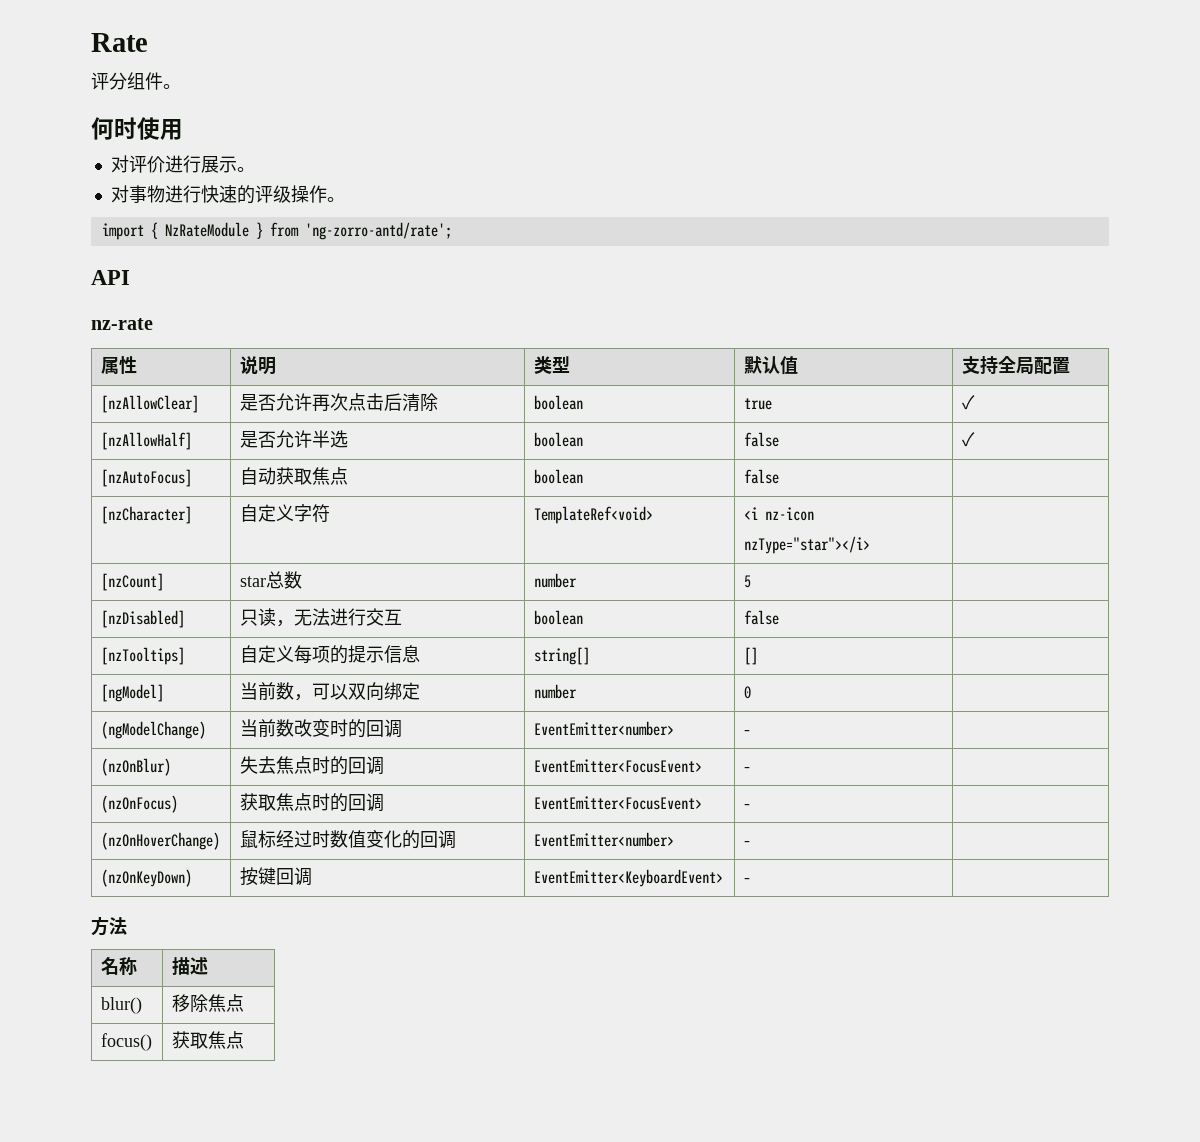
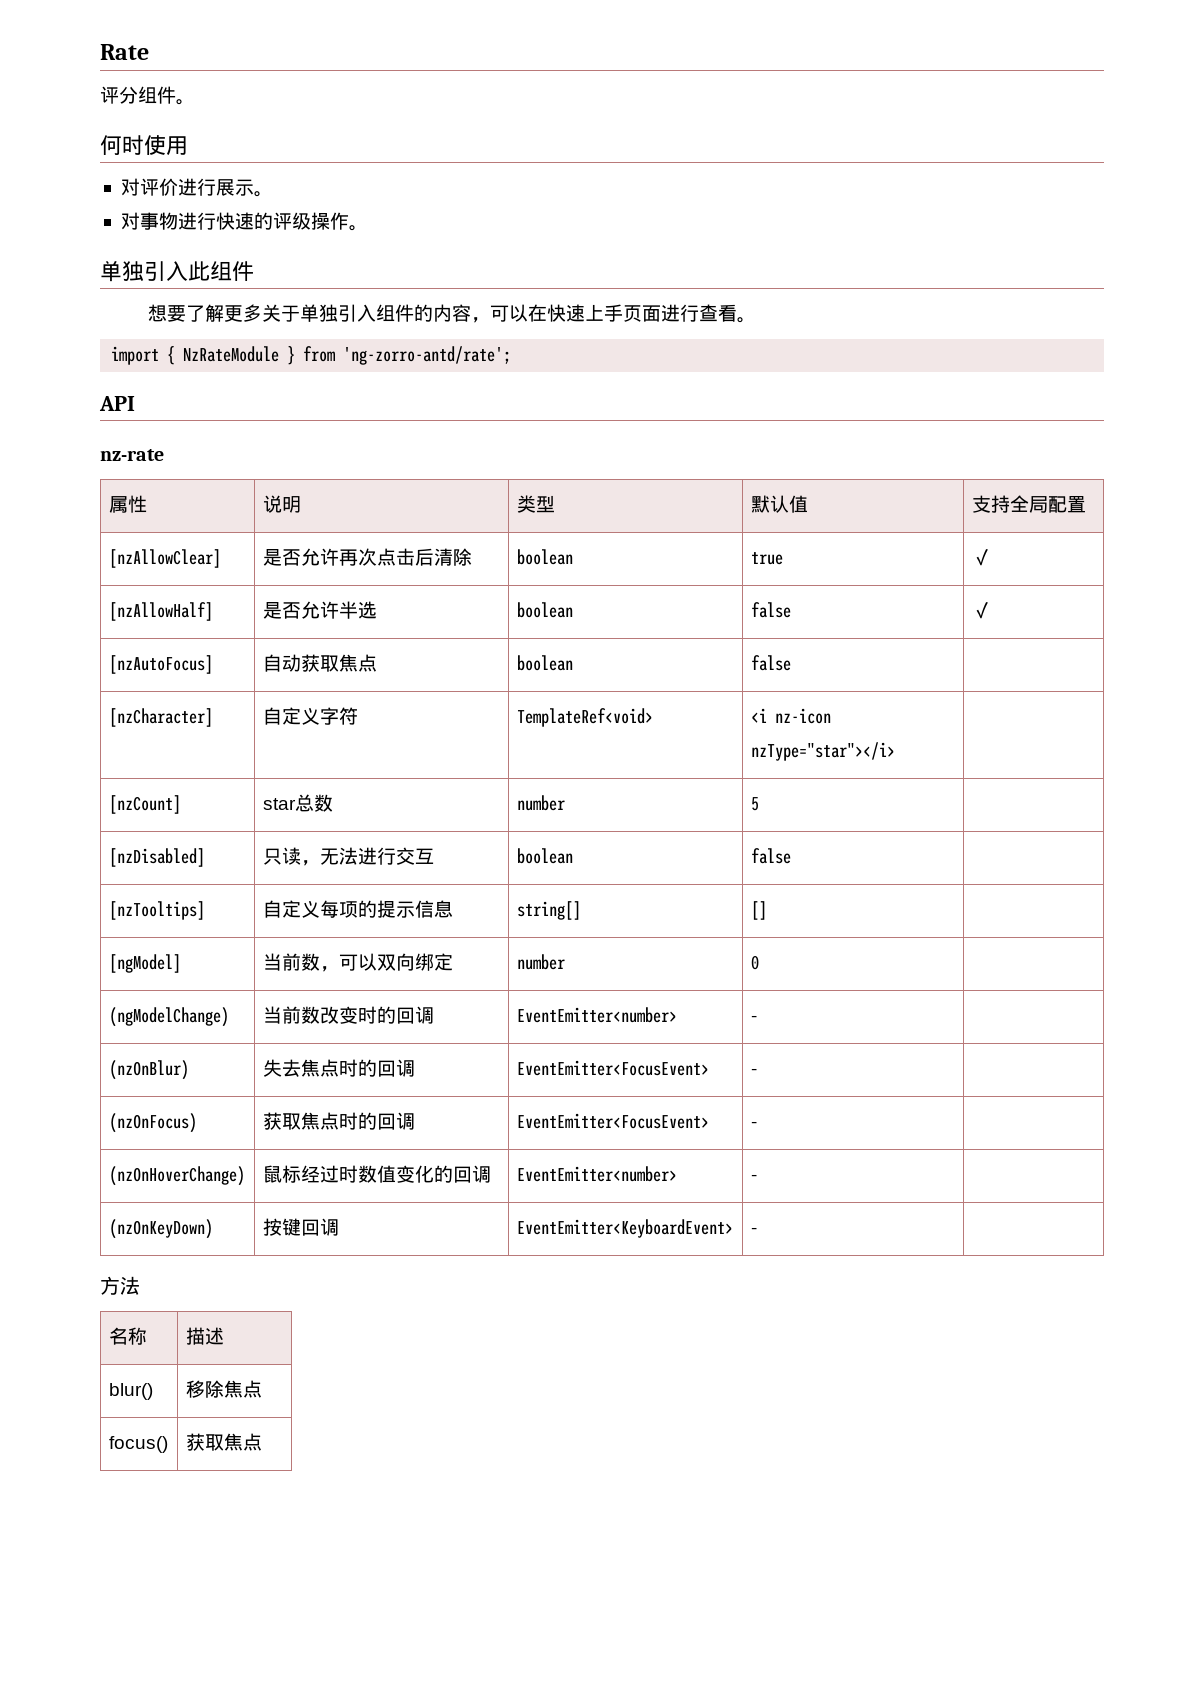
+ 单独引入此组件
+ 想要了解更多关于单独引入组件的内容，可以在快速上手页面进行查看。

